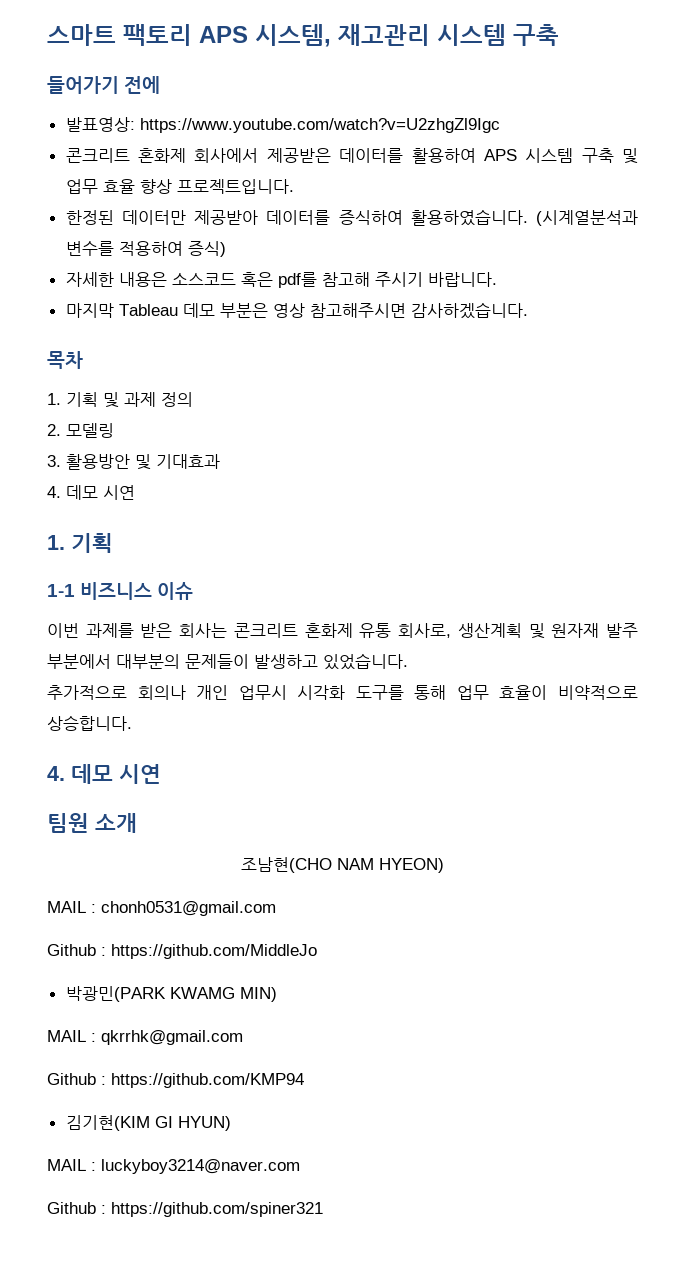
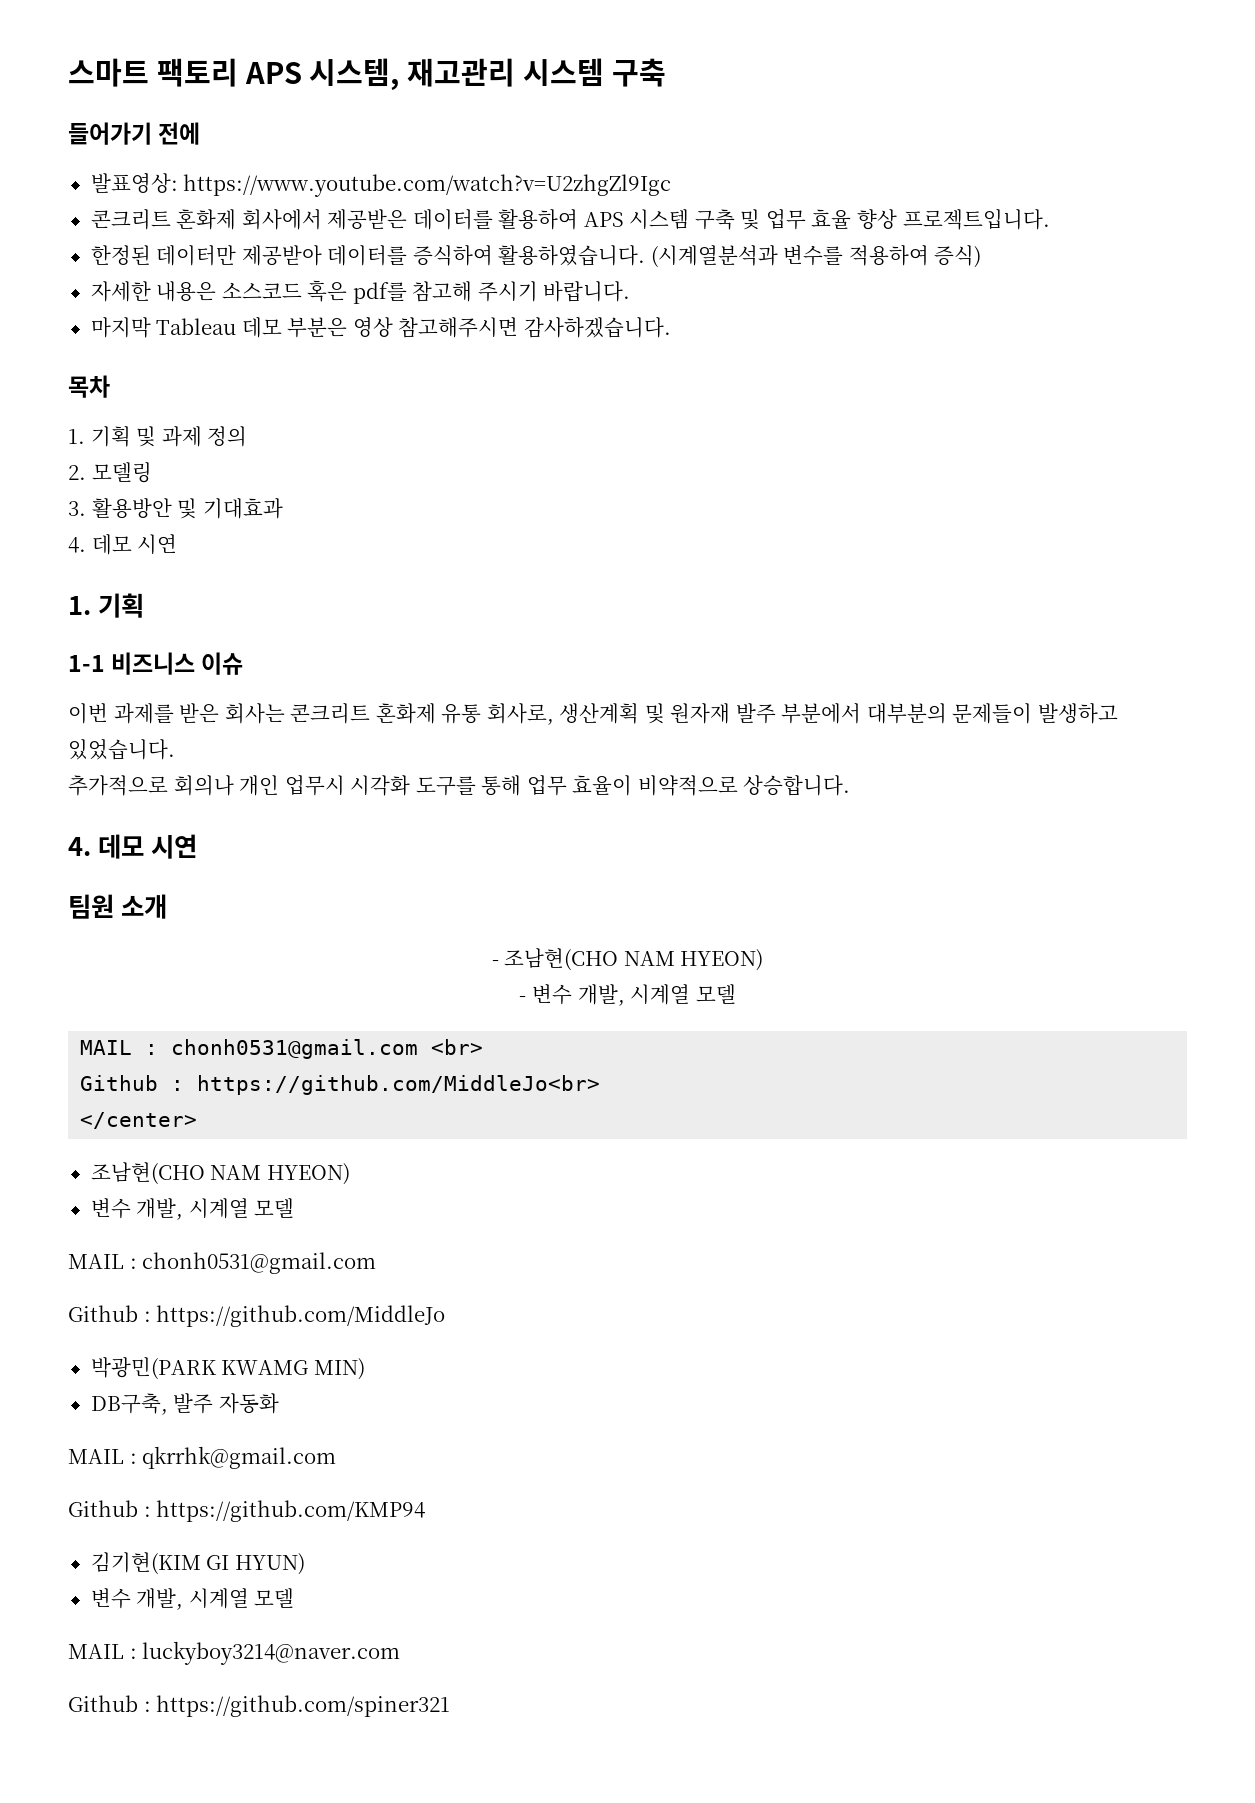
+ - 조남현(CHO NAM HYEON)
+ - 변수 개발, 시계열 모델
+ MAIL : chonh0531@gmail.com <br>
+ Github : https://github.com/MiddleJo<br>
+ </center>
  조남현(CHO NAM HYEON)
+ 변수 개발, 시계열 모델
+ DB구축, 발주 자동화
  김기현(KIM GI HYUN)
+ 변수 개발, 시계열 모델

